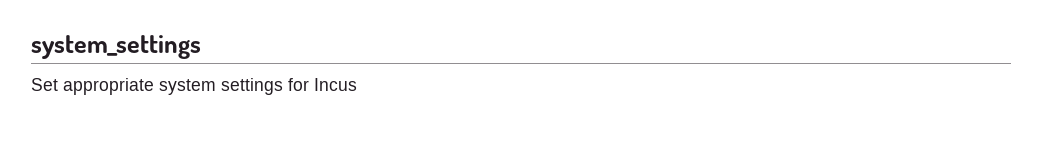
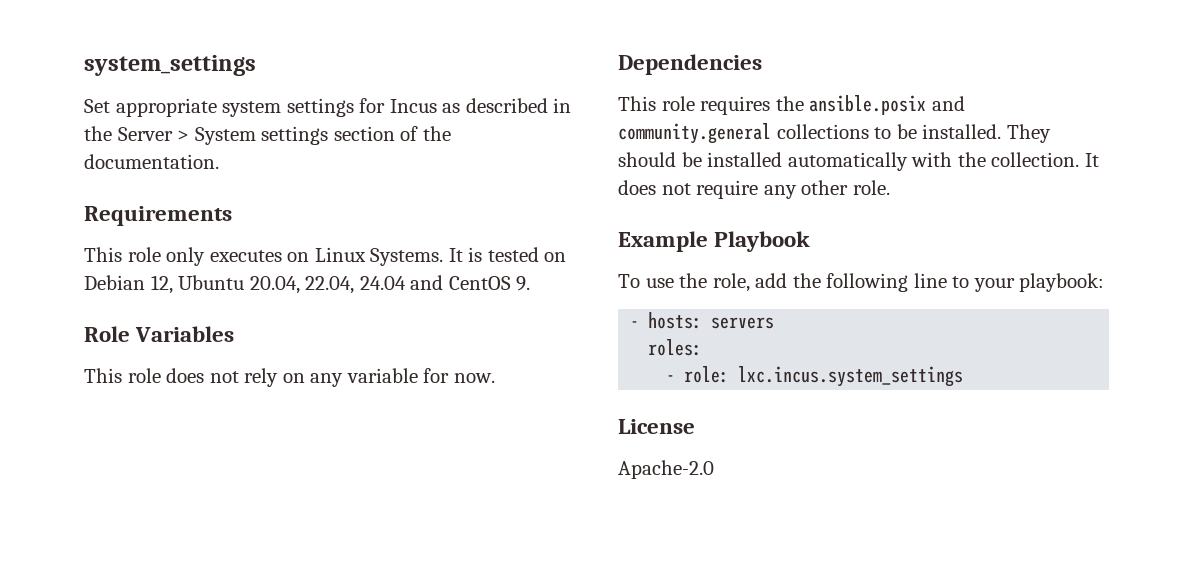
- Set appropriate system settings for Incus
+ Set appropriate system settings for Incus as described in the Server > System settings section of the documentation.
+ Requirements
+ This role only executes on Linux Systems. It is tested on Debian 12, Ubuntu 20.04, 22.04, 24.04 and CentOS 9.
+ Role Variables
+ This role does not rely on any variable for now.
+ Dependencies
+ This role requires the ansible.posix and community.general collections to be installed. They should be installed automatically with the collection. It does not require any other role.
+ Example Playbook
+ To use the role, add the following line to your playbook:
+ - hosts: servers
+ roles:
+ - role: lxc.incus.system_settings
+ License
+ Apache-2.0

